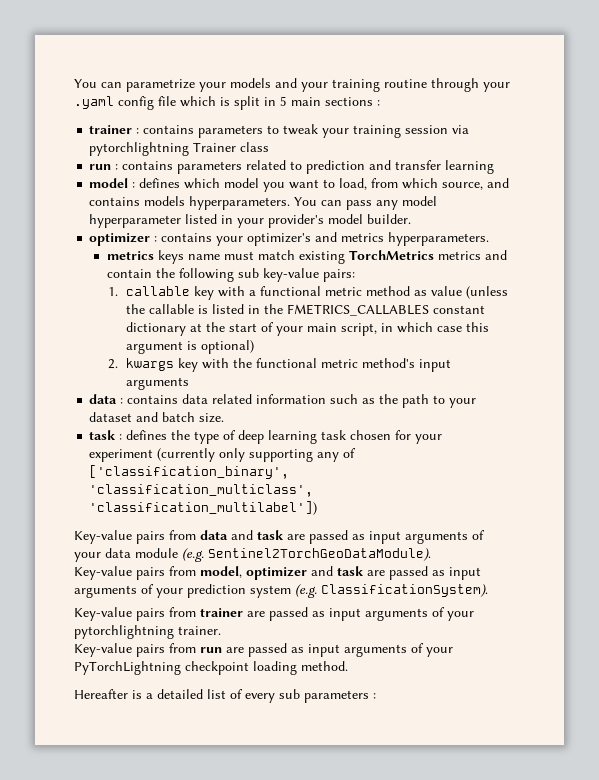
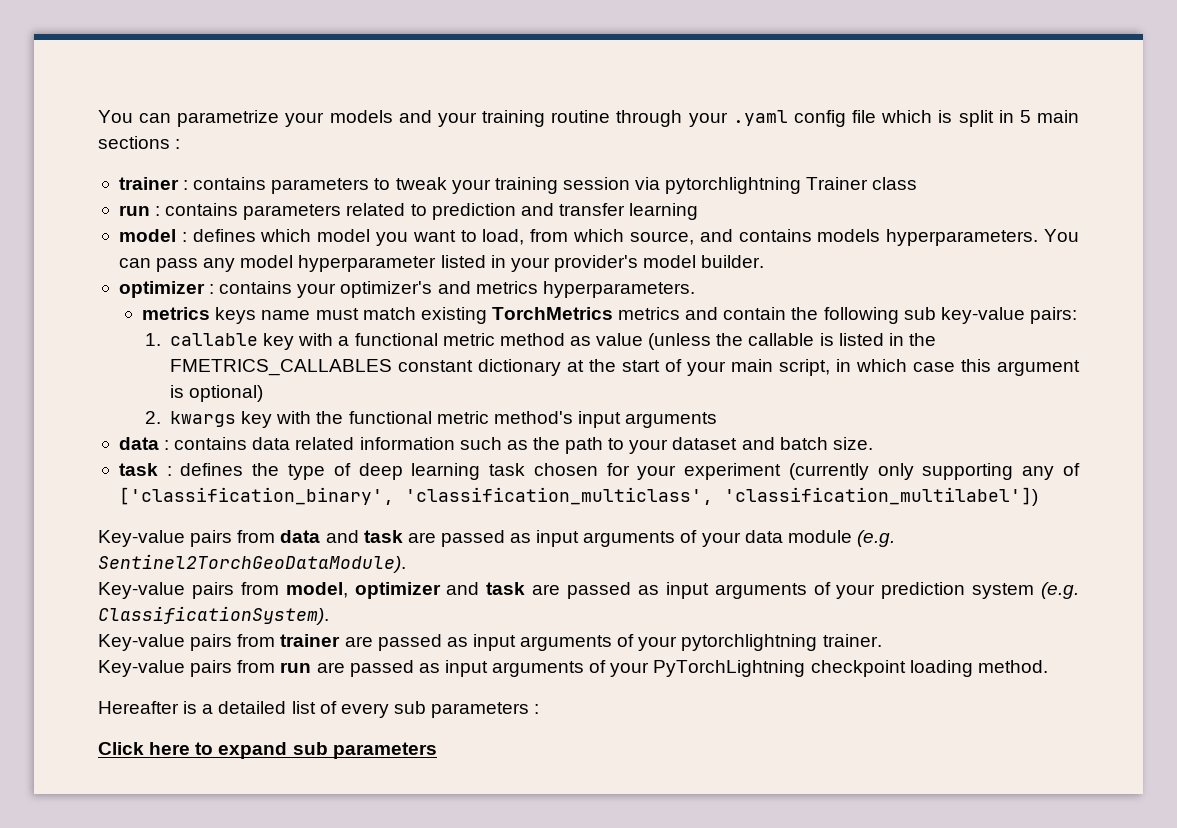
+ Click here to expand sub parameters

